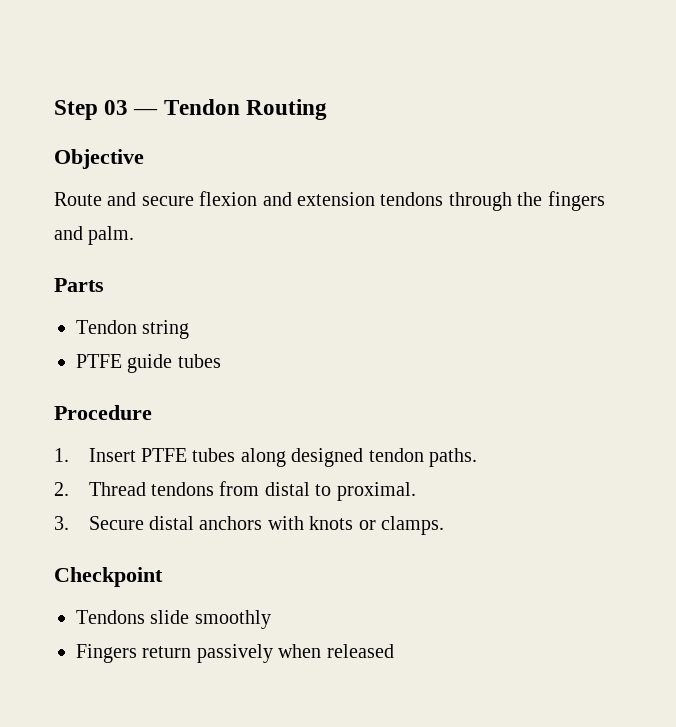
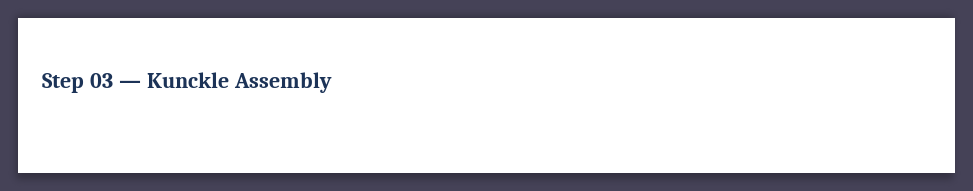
- Step 03 — Tendon Routing
- Objective
- Route and secure flexion and extension tendons through the fingers and palm.
- Parts
- Tendon string
- PTFE guide tubes
- Procedure
- 1. Insert PTFE tubes along designed tendon paths.
- 2. Thread tendons from distal to proximal.
- 3. Secure distal anchors with knots or clamps.
- Checkpoint
- Tendons slide smoothly
- Fingers return passively when released
+ Step 03 — Kunckle Assembly

